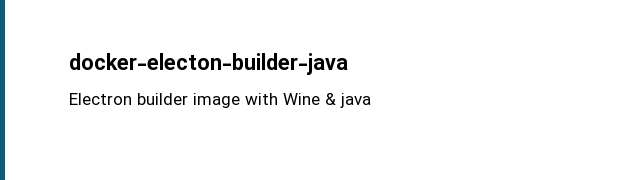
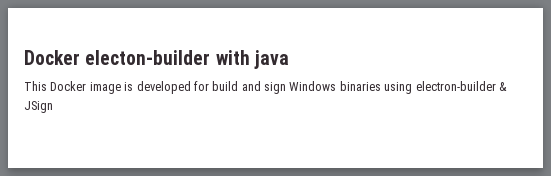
- docker-electon-builder-java
- Electron builder image with Wine & java
+ Docker electon-builder with java
+ This Docker image is developed for build and sign Windows binaries using electron-builder & JSign

